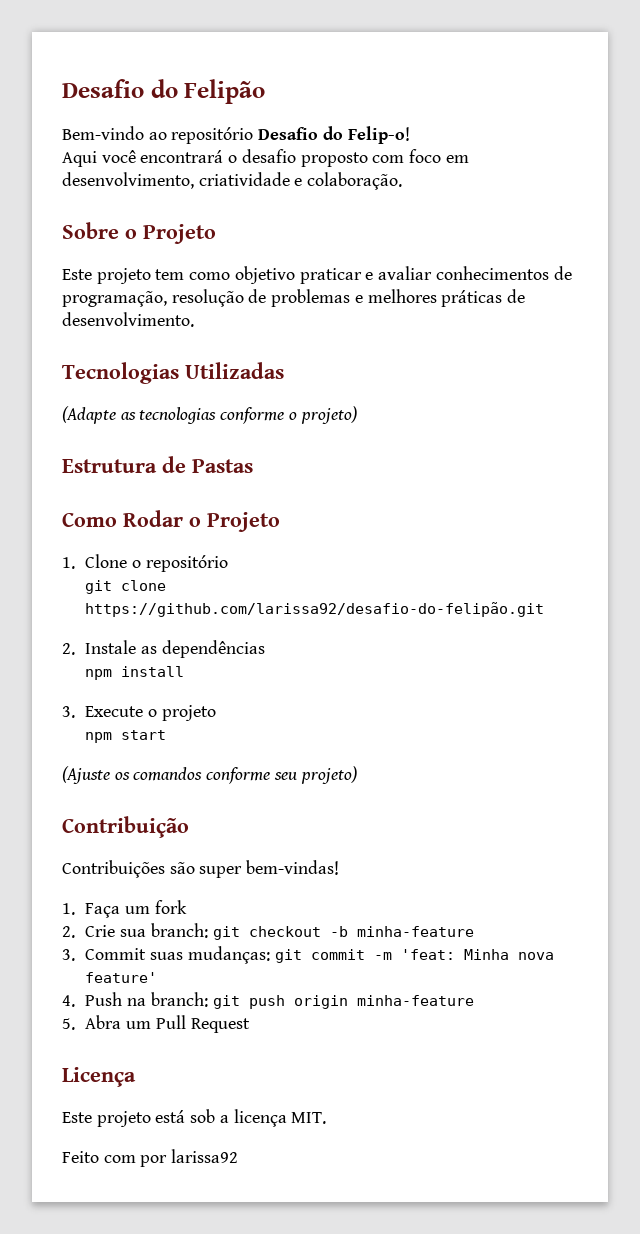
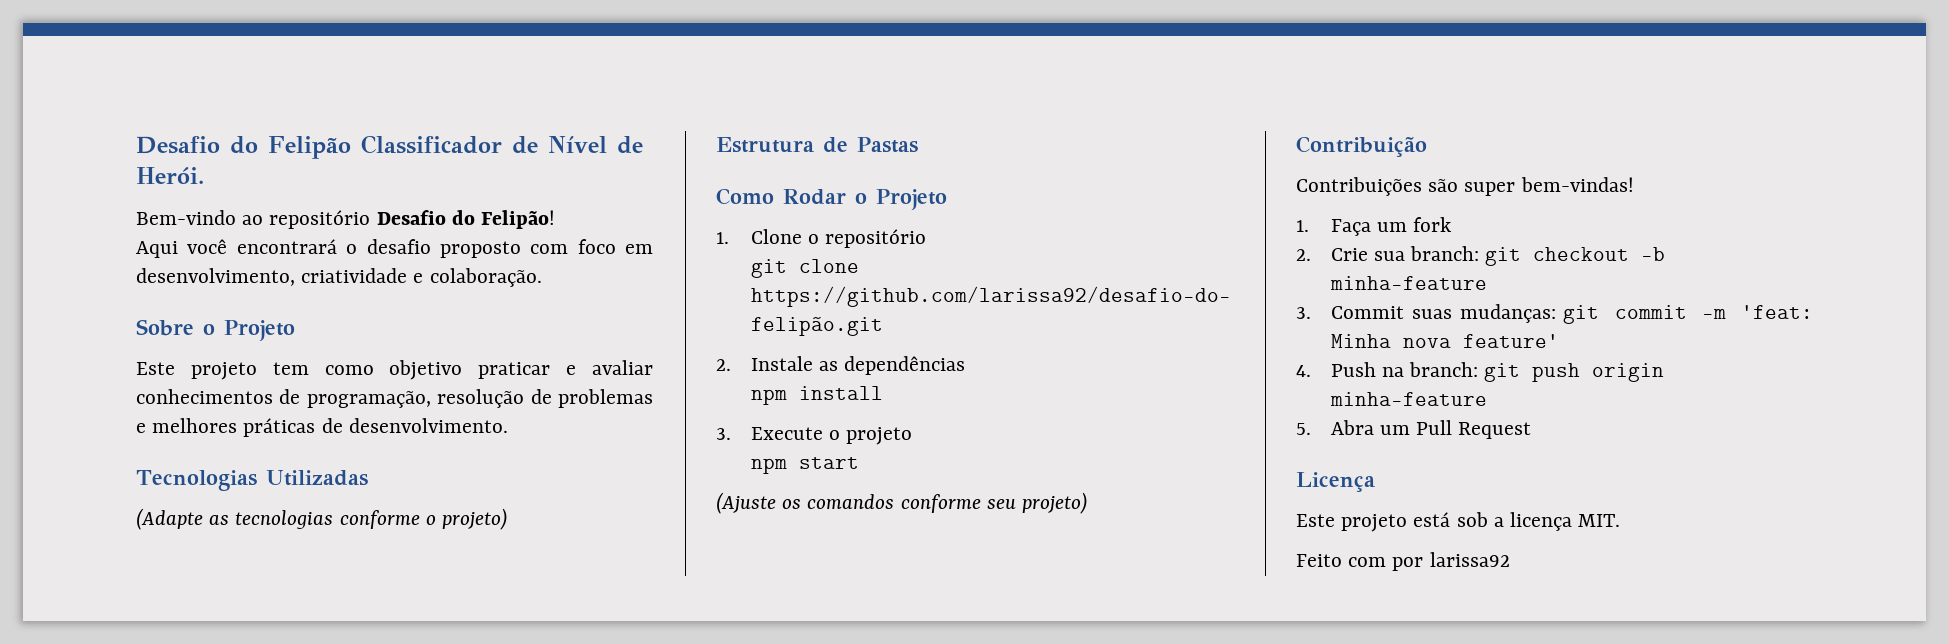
- Desafio do Felipão
+ Desafio do Felipão Classificador de Nível de Herói.
- Bem-vindo ao repositório Desafio do Felip-o!
+ Bem-vindo ao repositório Desafio do Felipão!

